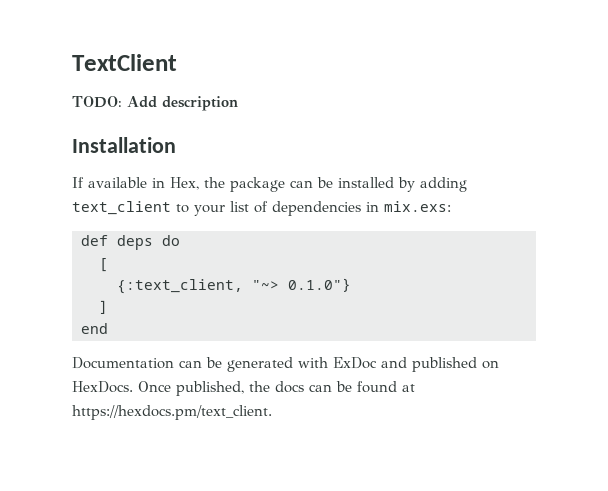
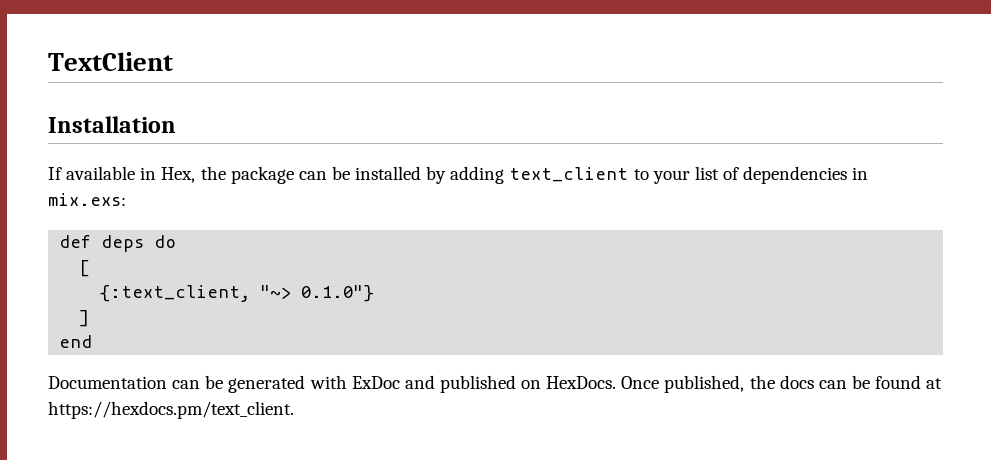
- TODO: Add description

